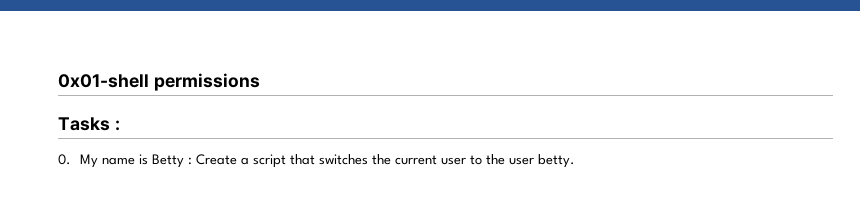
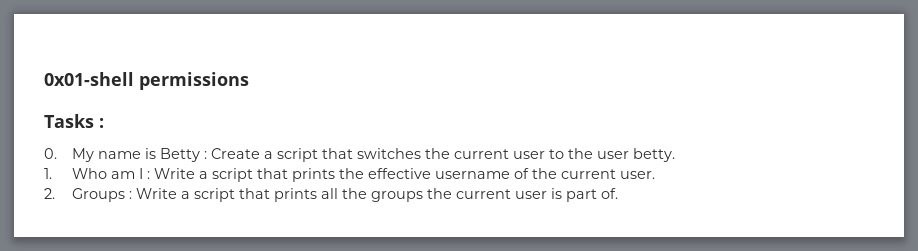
+ 1. Who am I : Write a script that prints the effective username of the current user.
+ 2. Groups : Write a script that prints all the groups the current user is part of.

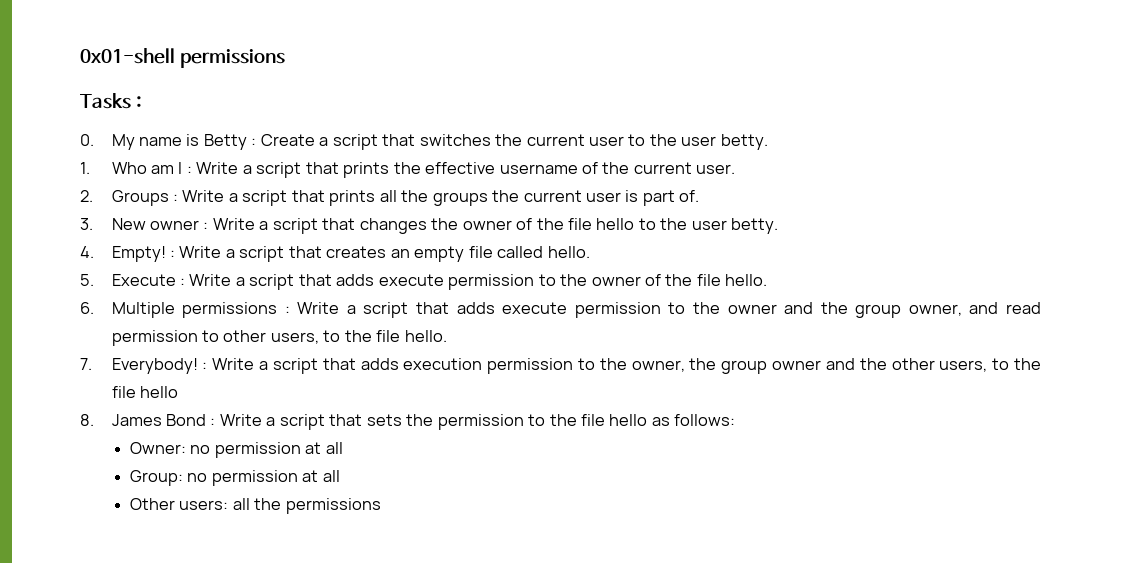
+ 3. New owner : Write a script that changes the owner of the file hello to the user betty.
+ 4. Empty! : Write a script that creates an empty file called hello.
+ 5. Execute : Write a script that adds execute permission to the owner of the file hello.
+ 6. Multiple permissions : Write a script that adds execute permission to the owner and the group owner, and read permission to other users, to the file hello.
+ 7. Everybody! : Write a script that adds execution permission to the owner, the group owner and the other users, to the file hello
+ 8. James Bond : Write a script that sets the permission to the file hello as follows:
+ Owner: no permission at all
+ Group: no permission at all
+ Other users: all the permissions

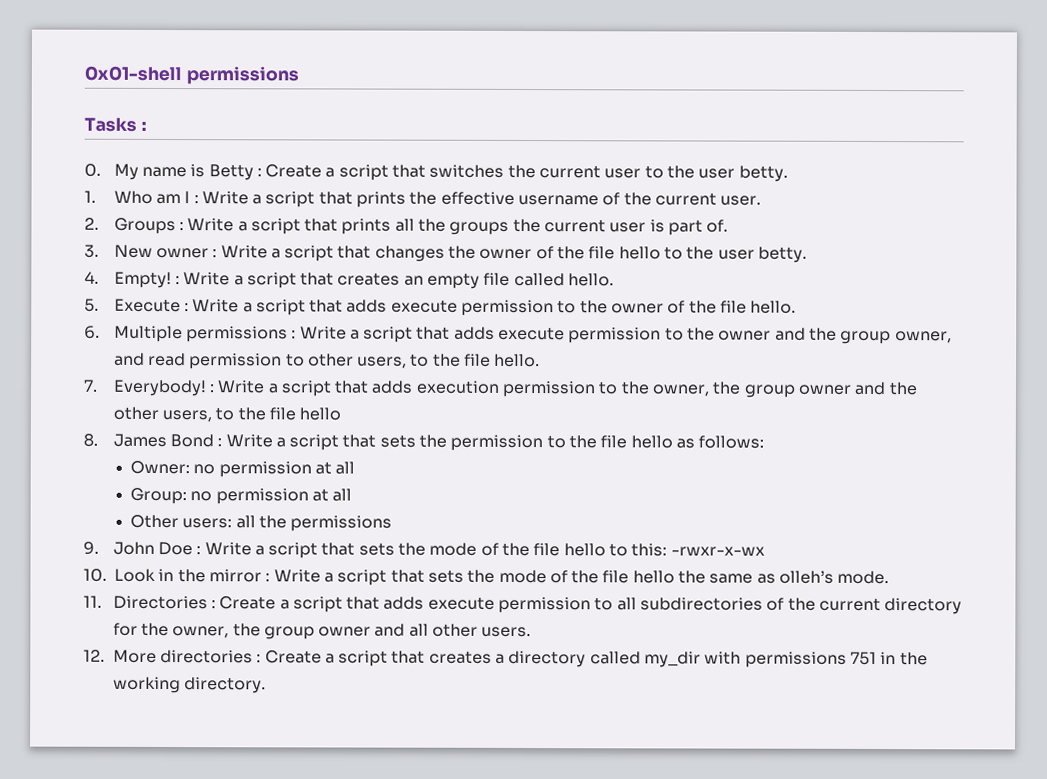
+ 9. John Doe : Write a script that sets the mode of the file hello to this: -rwxr-x-wx
+ 10. Look in the mirror : Write a script that sets the mode of the file hello the same as olleh’s mode.
+ 11. Directories : Create a script that adds execute permission to all subdirectories of the current directory for the owner, the group owner and all other users.
+ 12. More directories : Create a script that creates a directory called my_dir with permissions 751 in the working directory.

